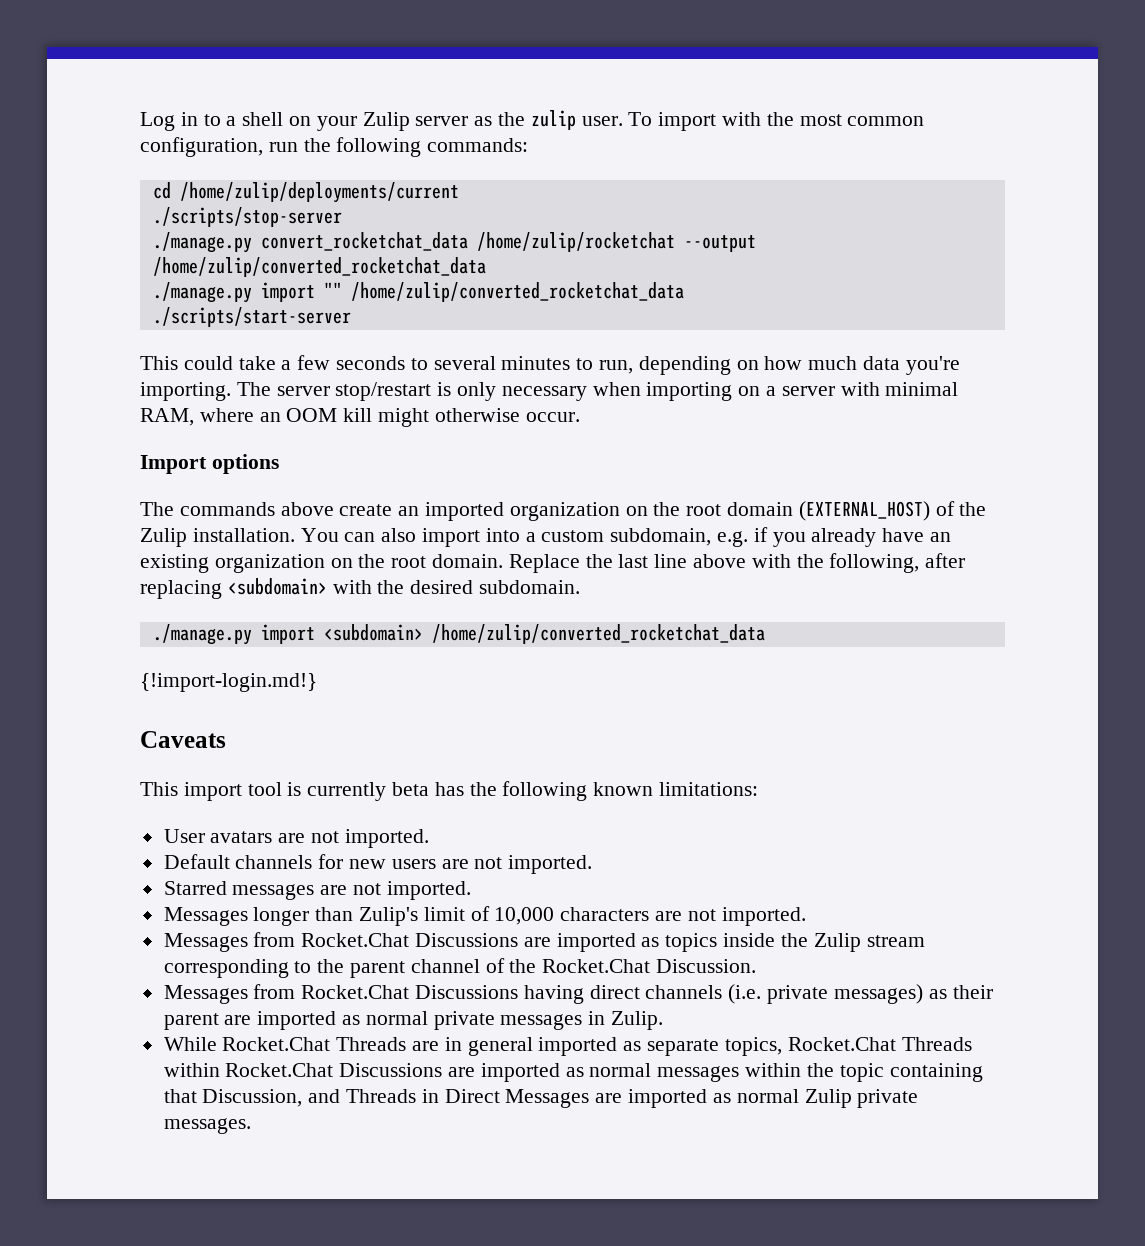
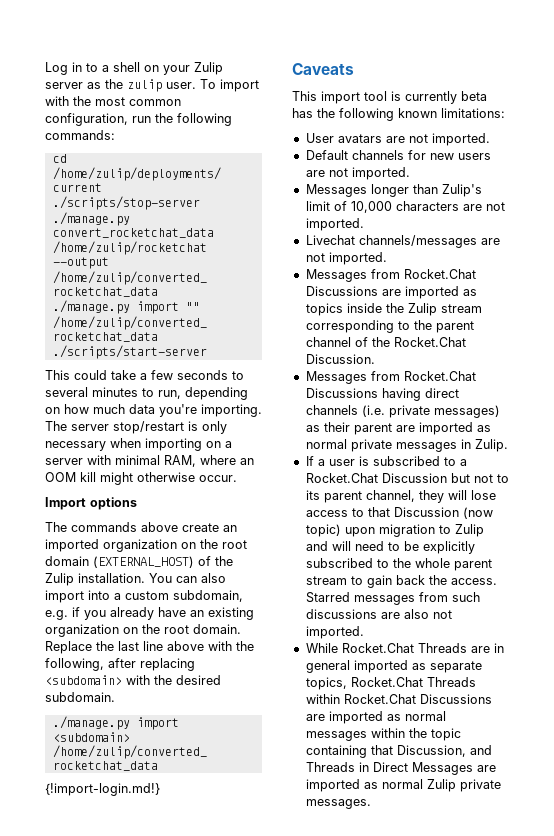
- Starred messages are not imported.
+ Livechat channels/messages are not imported.
+ If a user is subscribed to a Rocket.Chat Discussion but not to its parent channel, they will lose access to that Discussion (now topic) upon migration to Zulip and will need to be explicitly subscribed to the whole parent stream to gain back the access. Starred messages from such discussions are also not imported.

